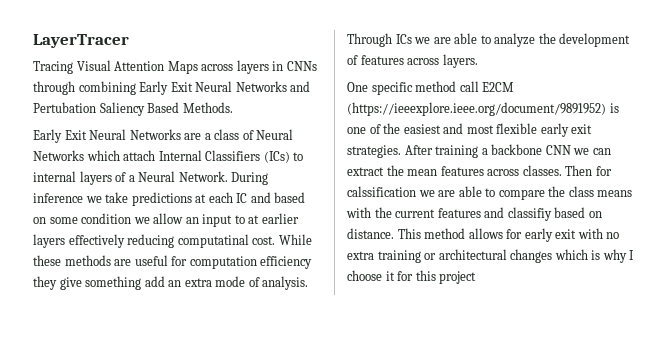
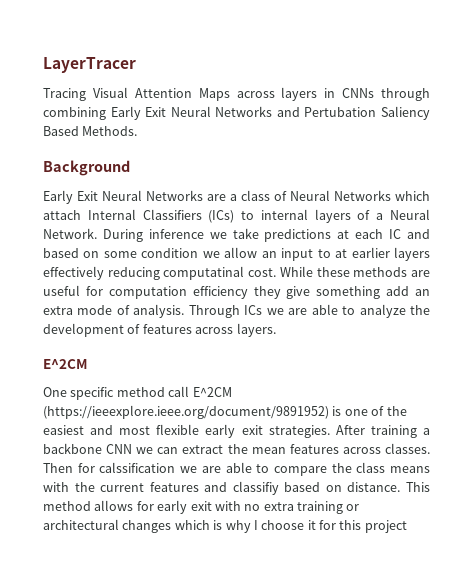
+ Background
  Through ICs we are able to analyze the development of features across layers.
+ E^2CM
- One specific method call E2CM (https://ieeexplore.ieee.org/document/9891952) is one of the easiest and most flexible early exit strategies.
+ One specific method call E^2CM (https://ieeexplore.ieee.org/document/9891952) is one of the easiest and most flexible early exit strategies.

